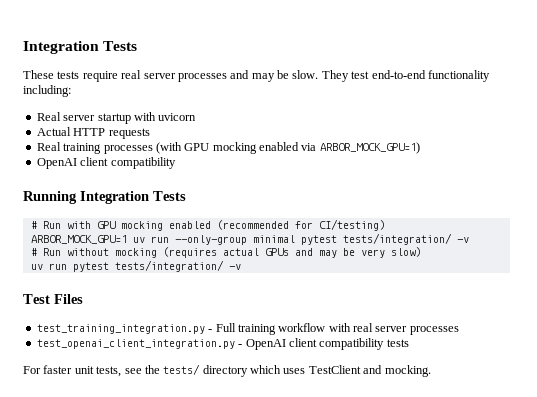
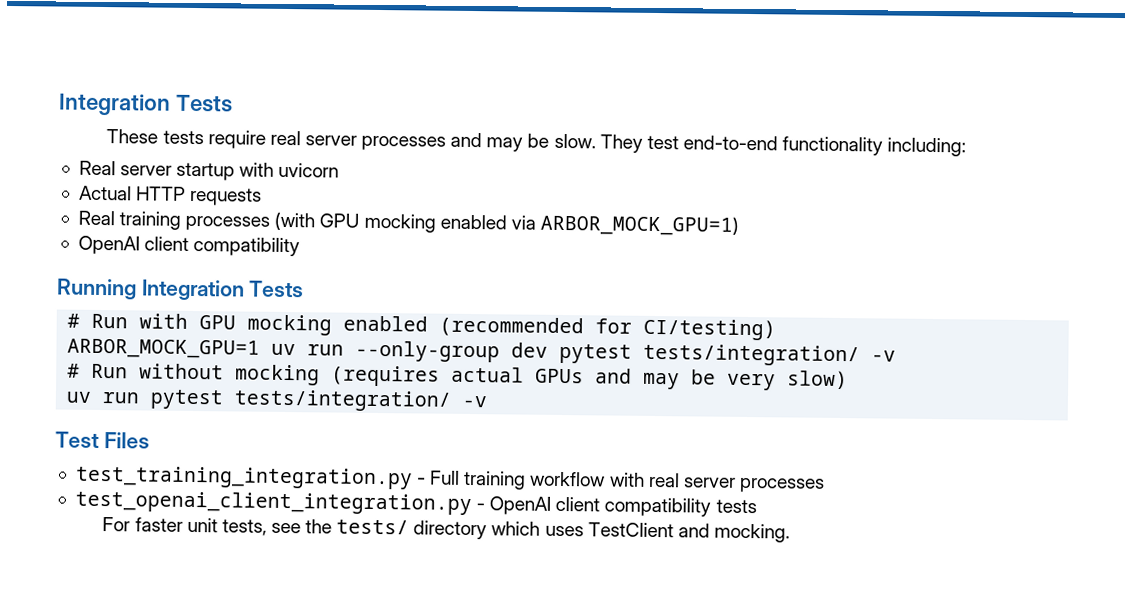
- ARBOR_MOCK_GPU=1 uv run --only-group minimal pytest tests/integration/ -v
+ ARBOR_MOCK_GPU=1 uv run --only-group dev pytest tests/integration/ -v

